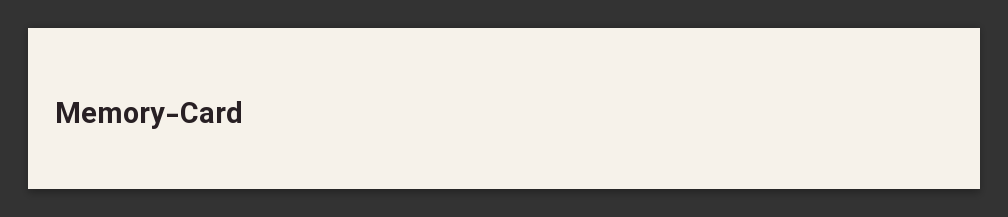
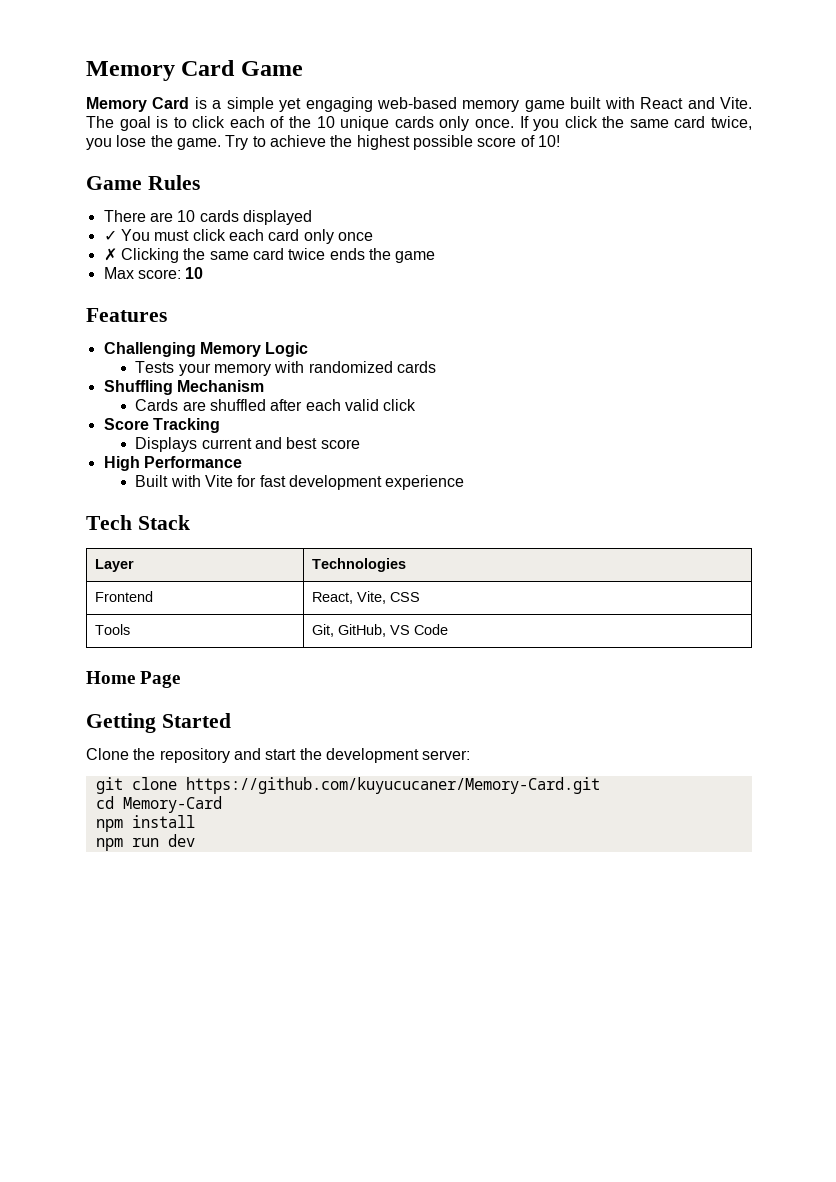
- Memory-Card
+ Memory Card Game
+ Memory Card is a simple yet engaging web-based memory game built with React and Vite. The goal is to click each of the 10 unique cards only once. If you click the same card twice, you lose the game. Try to achieve the highest possible score of 10!
+ Game Rules
+ There are 10 cards displayed
+ ✓ You must click each card only once
+ ✗ Clicking the same card twice ends the game
+ Max score: 10
+ Features
+ Challenging Memory Logic
+ Tests your memory with randomized cards
+ Shuffling Mechanism
+ Cards are shuffled after each valid click
+ Score Tracking
+ Displays current and best score
+ High Performance
+ Built with Vite for fast development experience
+ Tech Stack
+ Layer | Technologies
+ Frontend | React, Vite, CSS
+ Tools | Git, GitHub, VS Code
+ Home Page
+ Getting Started
+ Clone the repository and start the development server:
+ git clone https://github.com/kuyucucaner/Memory-Card.git
+ cd Memory-Card
+ npm install
+ npm run dev

